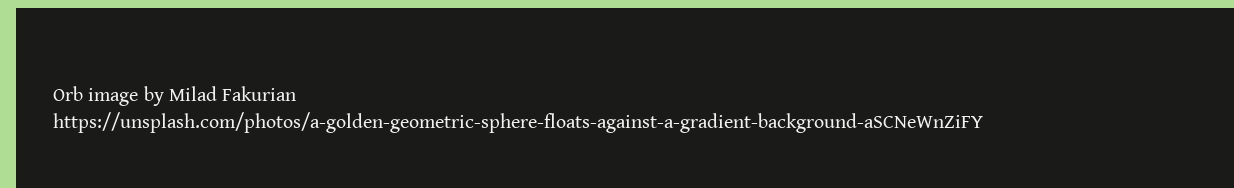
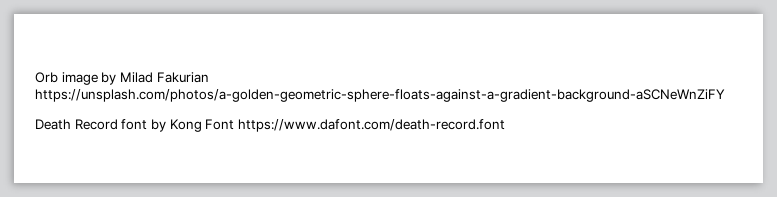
+ Death Record font by Kong Font https://www.dafont.com/death-record.font

